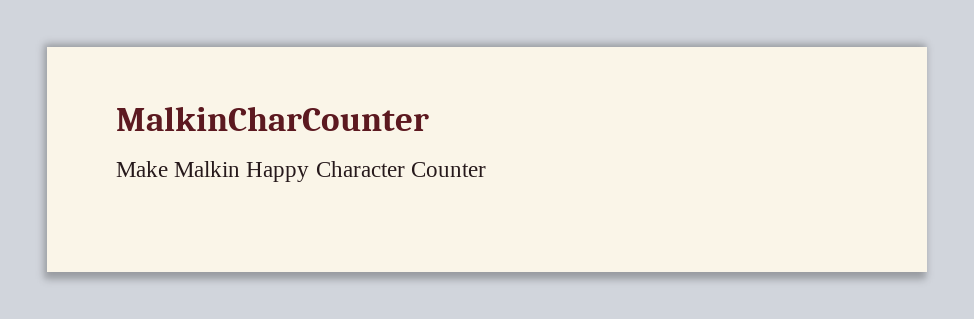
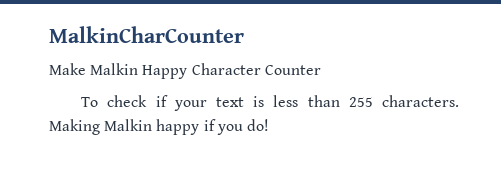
+ To check if your text is less than 255 characters. Making Malkin happy if you do!

